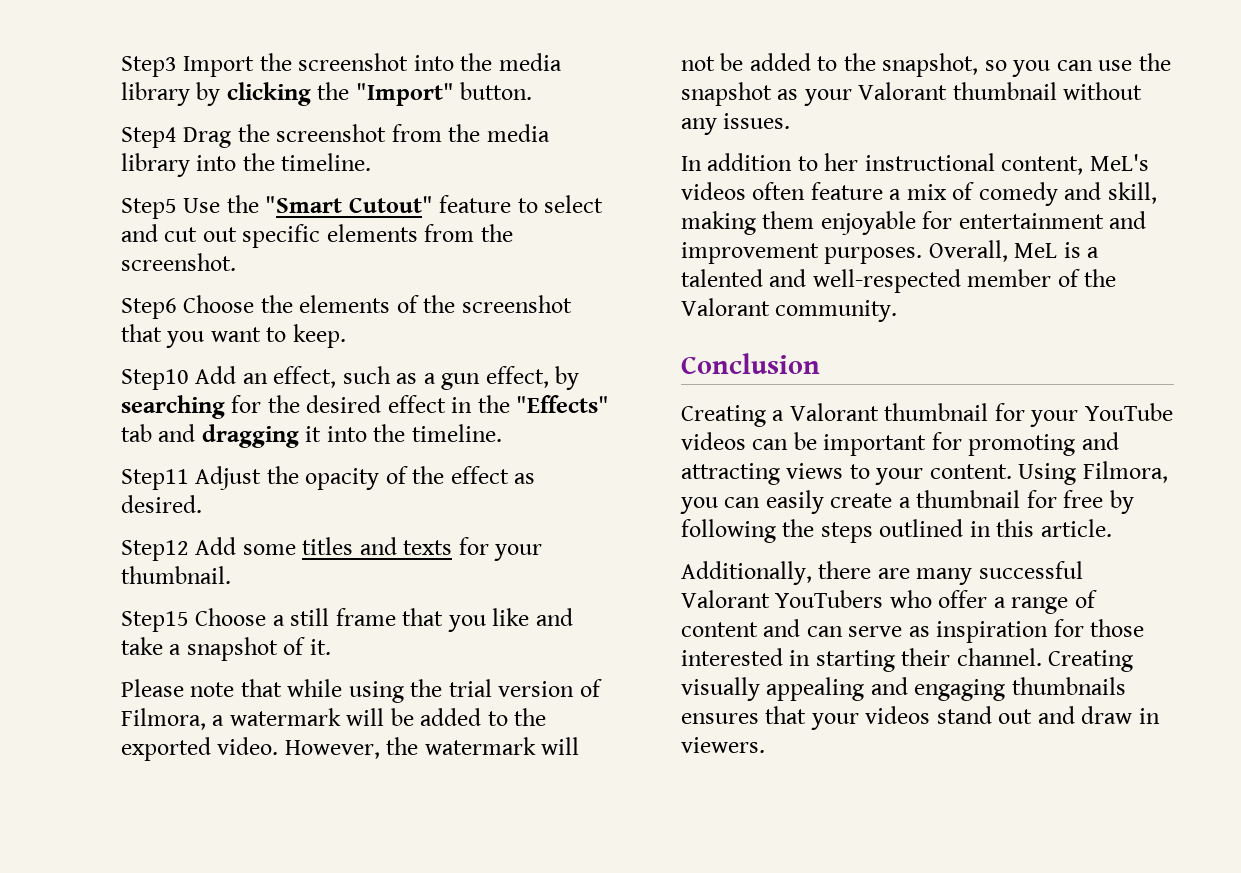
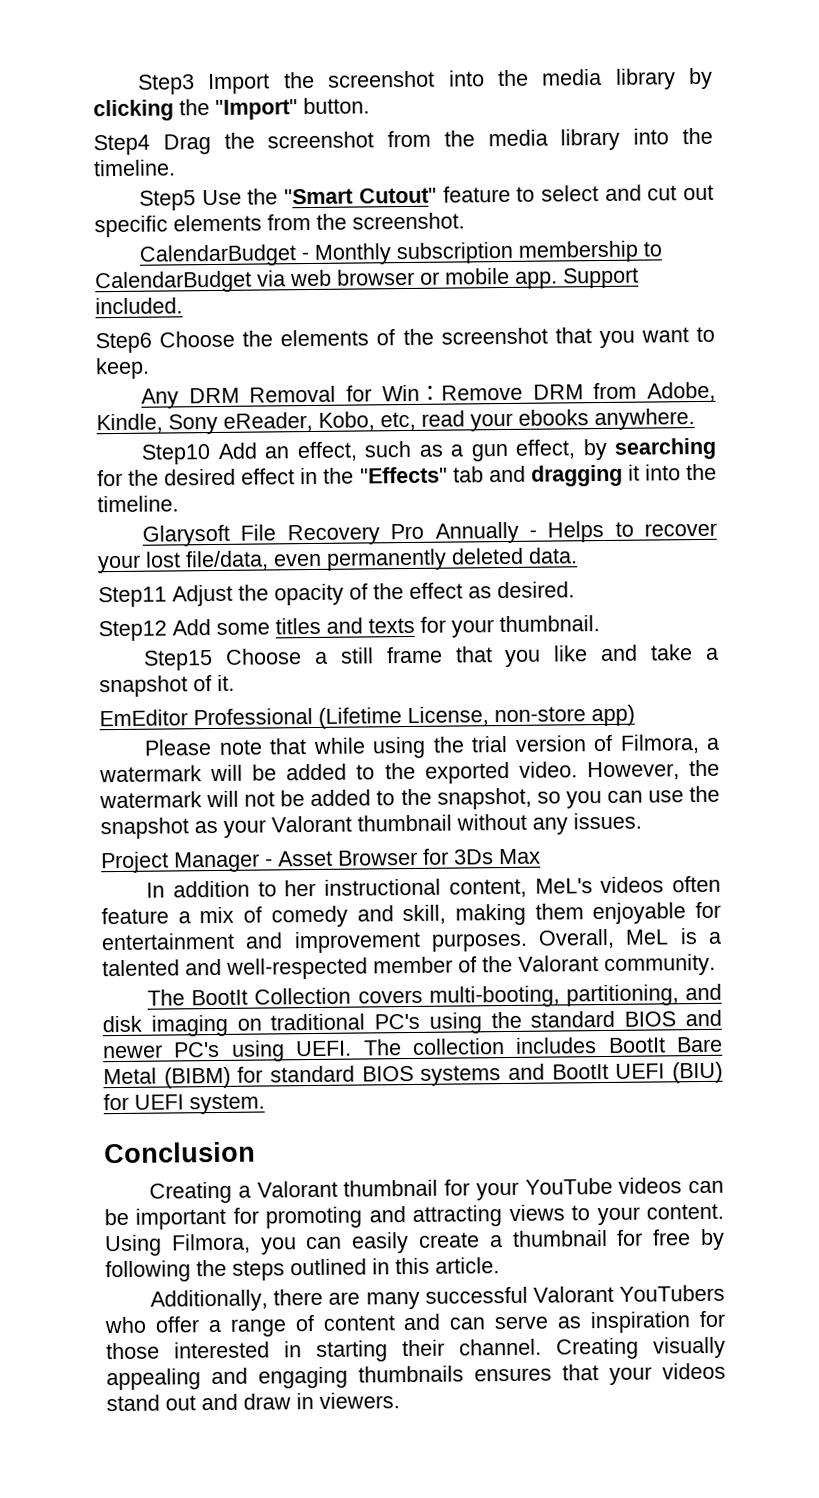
+ CalendarBudget - Monthly subscription membership to CalendarBudget via web browser or mobile app. Support included.
+ Any DRM Removal for Win：Remove DRM from Adobe, Kindle, Sony eReader, Kobo, etc, read your ebooks anywhere.
+ Glarysoft File Recovery Pro Annually - Helps to recover your lost file/data, even permanently deleted data.
+ EmEditor Professional (Lifetime License, non-store app)
+ Project Manager - Asset Browser for 3Ds Max
+ The BootIt Collection covers multi-booting, partitioning, and disk imaging on traditional PC's using the standard BIOS and newer PC's using UEFI. The collection includes BootIt Bare Metal (BIBM) for standard BIOS systems and BootIt UEFI (BIU) for UEFI system.

